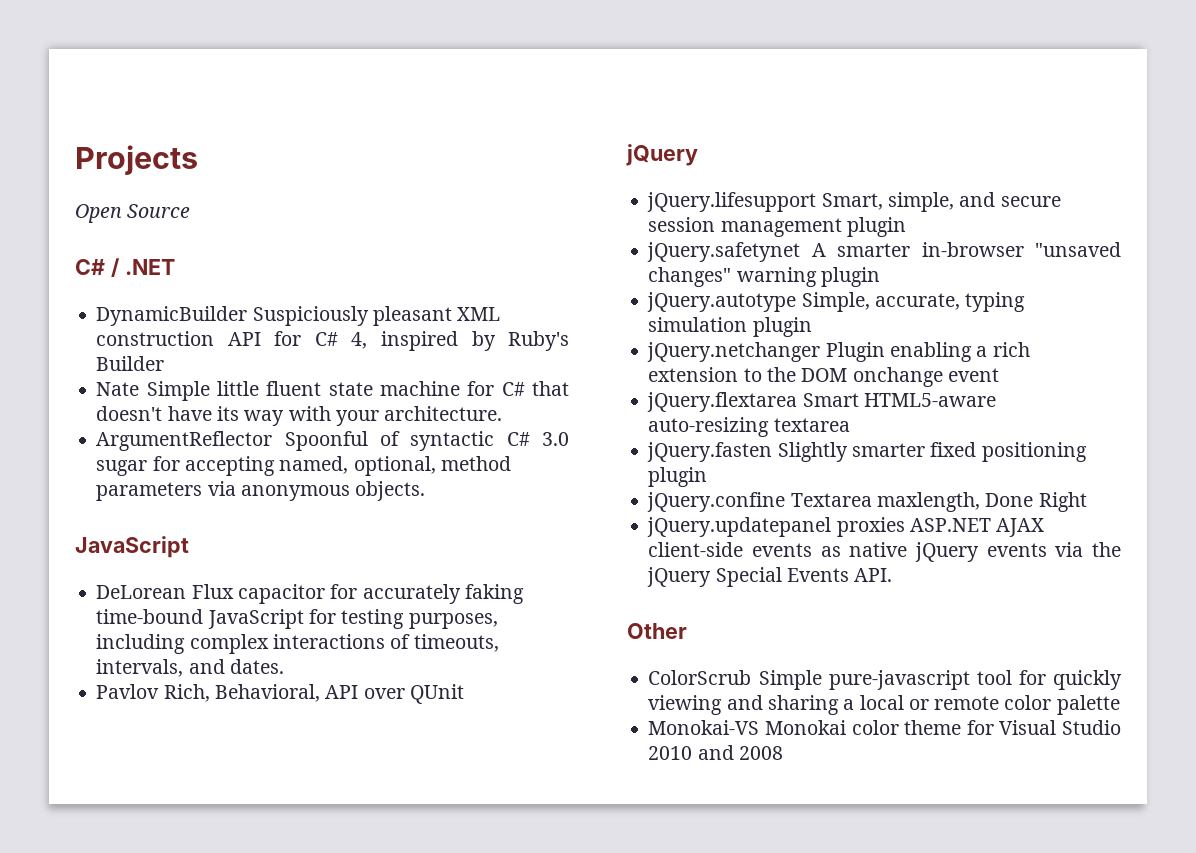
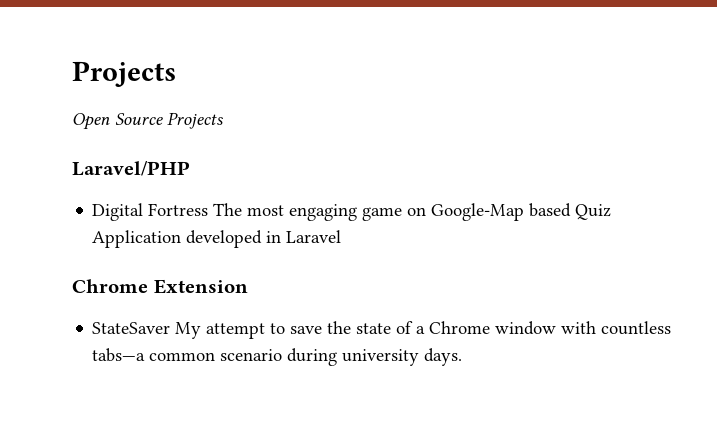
- Open Source
- C# / .NET
- DynamicBuilder Suspiciously pleasant XML construction API for C# 4, inspired by Ruby's Builder
- Nate Simple little fluent state machine for C# that doesn't have its way with your architecture.
- ArgumentReflector Spoonful of syntactic C# 3.0 sugar for accepting named, optional, method parameters via anonymous objects.
- JavaScript
- DeLorean Flux capacitor for accurately faking time-bound JavaScript for testing purposes, including complex interactions of timeouts, intervals, and dates.
- Pavlov Rich, Behavioral, API over QUnit
- jQuery
- jQuery.lifesupport Smart, simple, and secure session management plugin
- jQuery.safetynet A smarter in-browser "unsaved changes" warning plugin
- jQuery.autotype Simple, accurate, typing simulation plugin
- jQuery.netchanger Plugin enabling a rich extension to the DOM onchange event
- jQuery.flextarea Smart HTML5-aware auto-resizing textarea
- jQuery.fasten Slightly smarter fixed positioning plugin
- jQuery.confine Textarea maxlength, Done Right
- jQuery.updatepanel proxies ASP.NET AJAX client-side events as native jQuery events via the jQuery Special Events API.
- Other
- ColorScrub Simple pure-javascript tool for quickly viewing and sharing a local or remote color palette
- Monokai-VS Monokai color theme for Visual Studio 2010 and 2008
+ Open Source Projects
+ Laravel/PHP
+ Digital Fortress The most engaging game on Google-Map based Quiz Application developed in Laravel
+ Chrome Extension
+ StateSaver My attempt to save the state of a Chrome window with countless tabs—a common scenario during university days.

